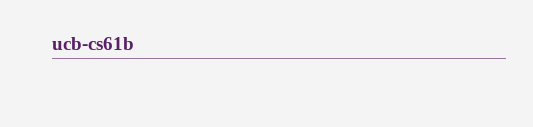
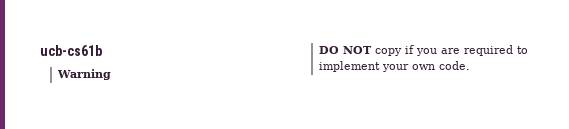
+ Warning
+ DO NOT copy if you are required to implement your own code.

